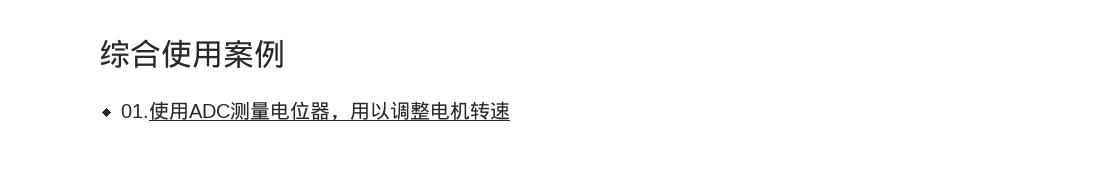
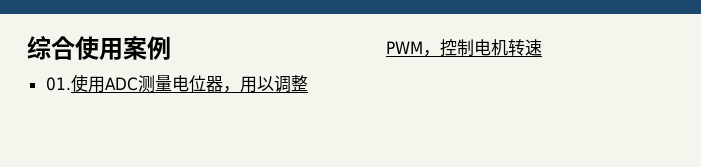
- 01.使用ADC测量电位器，用以调整电机转速
+ 01.使用ADC测量电位器，用以调整PWM，控制电机转速

